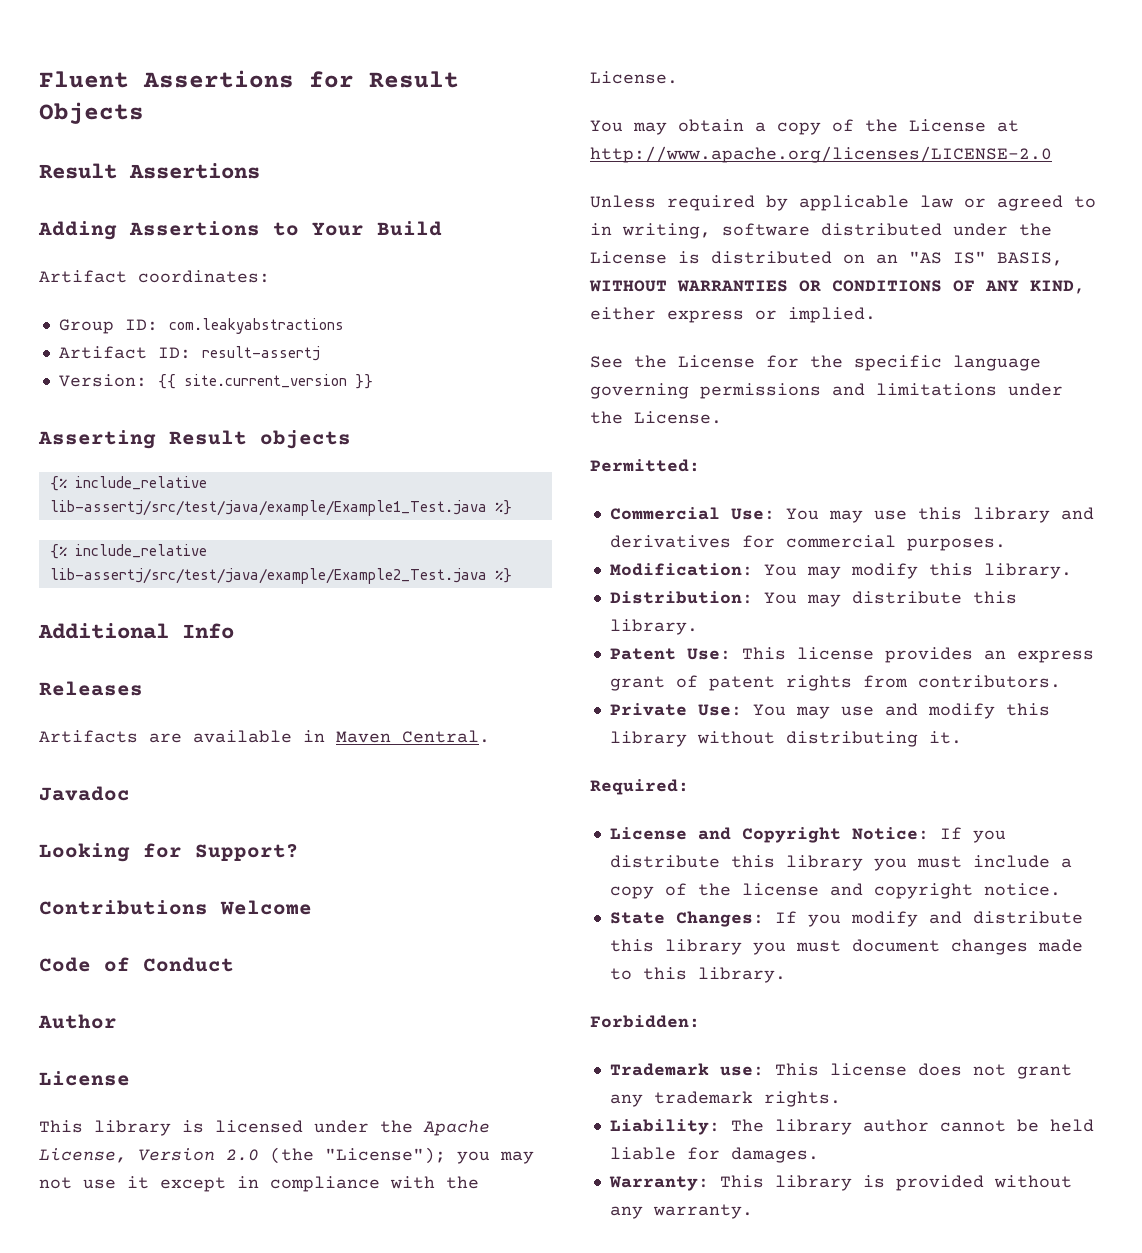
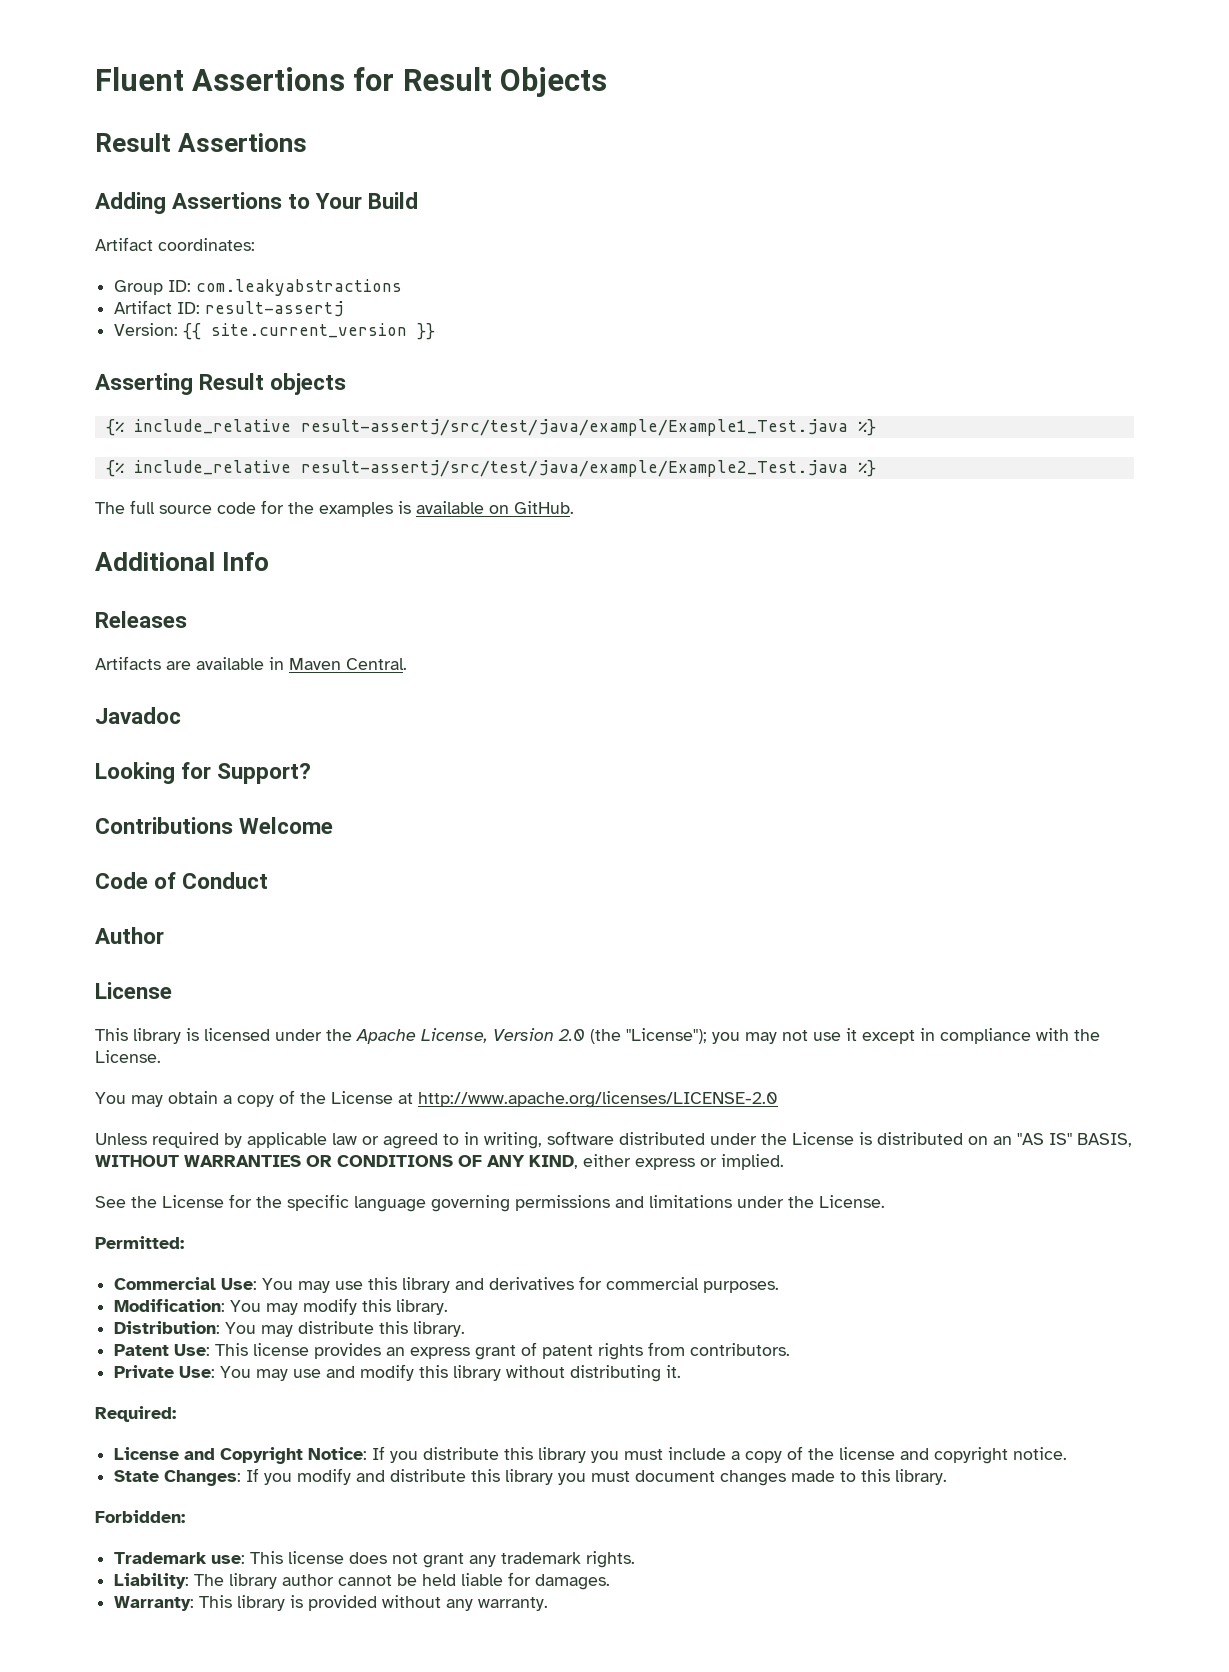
- {% include_relative lib-assertj/src/test/java/example/Example1_Test.java %}
+ {% include_relative result-assertj/src/test/java/example/Example1_Test.java %}
- {% include_relative lib-assertj/src/test/java/example/Example2_Test.java %}
+ {% include_relative result-assertj/src/test/java/example/Example2_Test.java %}
+ The full source code for the examples is available on GitHub.

